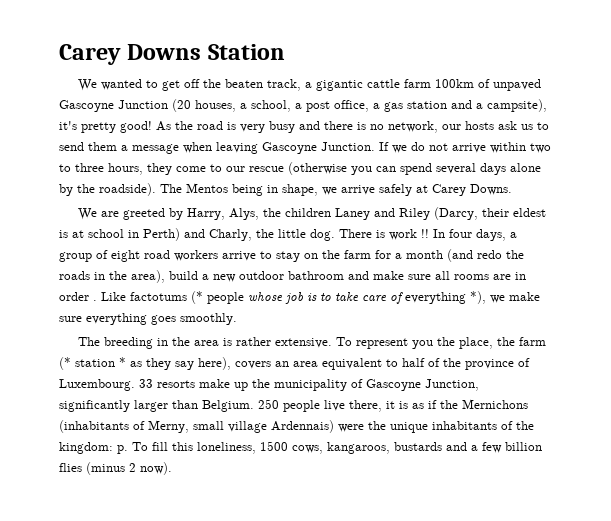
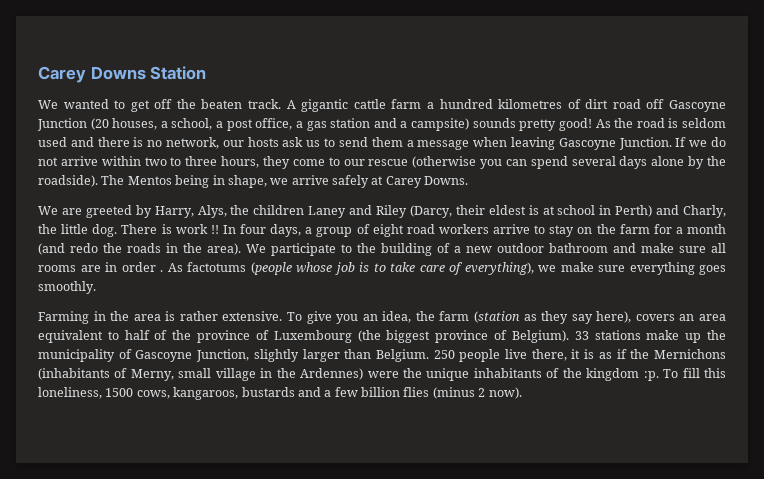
- We wanted to get off the beaten track, a gigantic cattle farm 100km of unpaved Gascoyne Junction (20 houses, a school, a post office, a gas station and a campsite), it's pretty good!
+ We wanted to get off the beaten track. A gigantic cattle farm a hundred kilometres of dirt road off Gascoyne Junction (20 houses, a school, a post office, a gas station and a campsite) sounds pretty good!
- As the road is very busy and there is no network, our hosts ask us to send them a message when leaving Gascoyne Junction.
+ As the road is seldom used and there is no network, our hosts ask us to send them a message when leaving Gascoyne Junction.
- In four days, a group of eight road workers arrive to stay on the farm for a month (and redo the roads in the area), build a new outdoor bathroom and make sure all rooms are in order .
+ In four days, a group of eight road workers arrive to stay on the farm for a month (and redo the roads in the area). We participate to the building of a new outdoor bathroom and make sure all rooms are in order .
- Like factotums (* people whose job is to take care of everything *), we make sure everything goes smoothly.
+ As factotums (people whose job is to take care of everything), we make sure everything goes smoothly.
- The breeding in the area is rather extensive.
+ Farming in the area is rather extensive.
- To represent you the place, the farm (* station * as they say here), covers an area equivalent to half of the province of Luxembourg. 33 resorts make up the municipality of Gascoyne Junction, significantly larger than Belgium.
+ To give you an idea, the farm (station as they say here), covers an area equivalent to half of the province of Luxembourg (the biggest province of Belgium). 33 stations make up the municipality of Gascoyne Junction, slightly larger than Belgium.
- 250 people live there, it is as if the Mernichons (inhabitants of Merny, small village Ardennais) were the unique inhabitants of the kingdom: p. To fill this loneliness, 1500 cows, kangaroos, bustards and a few billion flies (minus 2 now).
+ 250 people live there, it is as if the Mernichons (inhabitants of Merny, small village in the Ardennes) were the unique inhabitants of the kingdom :p. To fill this loneliness, 1500 cows, kangaroos, bustards and a few billion flies (minus 2 now).

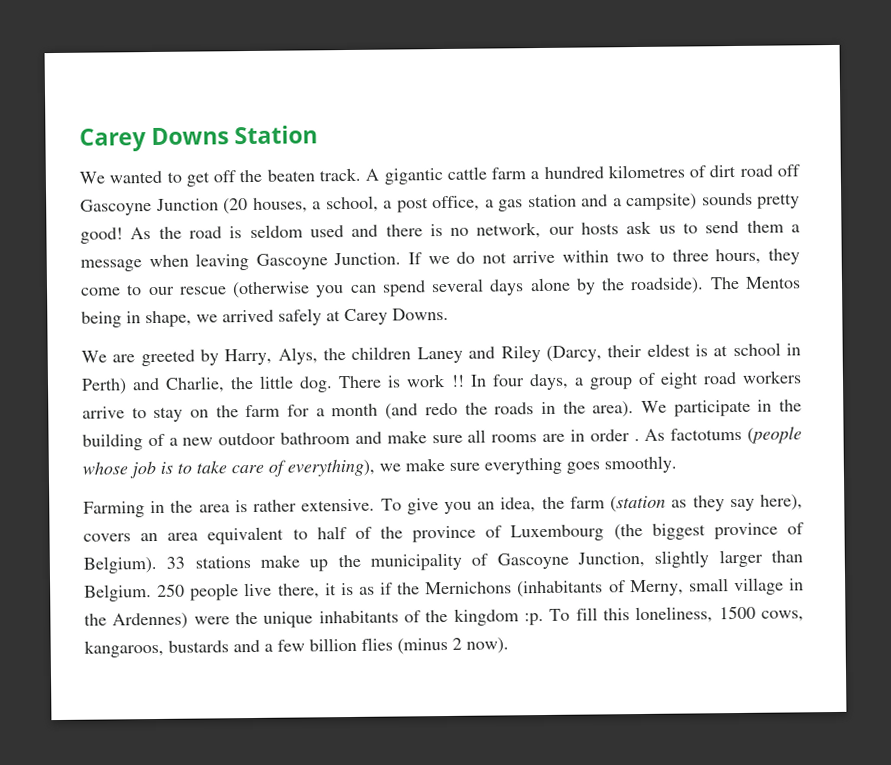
- The Mentos being in shape, we arrive safely at Carey Downs.
+ The Mentos being in shape, we arrived safely at Carey Downs.
- We are greeted by Harry, Alys, the children Laney and Riley (Darcy, their eldest is at school in Perth) and Charly, the little dog.
+ We are greeted by Harry, Alys, the children Laney and Riley (Darcy, their eldest is at school in Perth) and Charlie, the little dog.
- We participate to the building of a new outdoor bathroom and make sure all rooms are in order .
+ We participate in the building of a new outdoor bathroom and make sure all rooms are in order .

